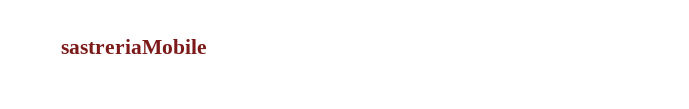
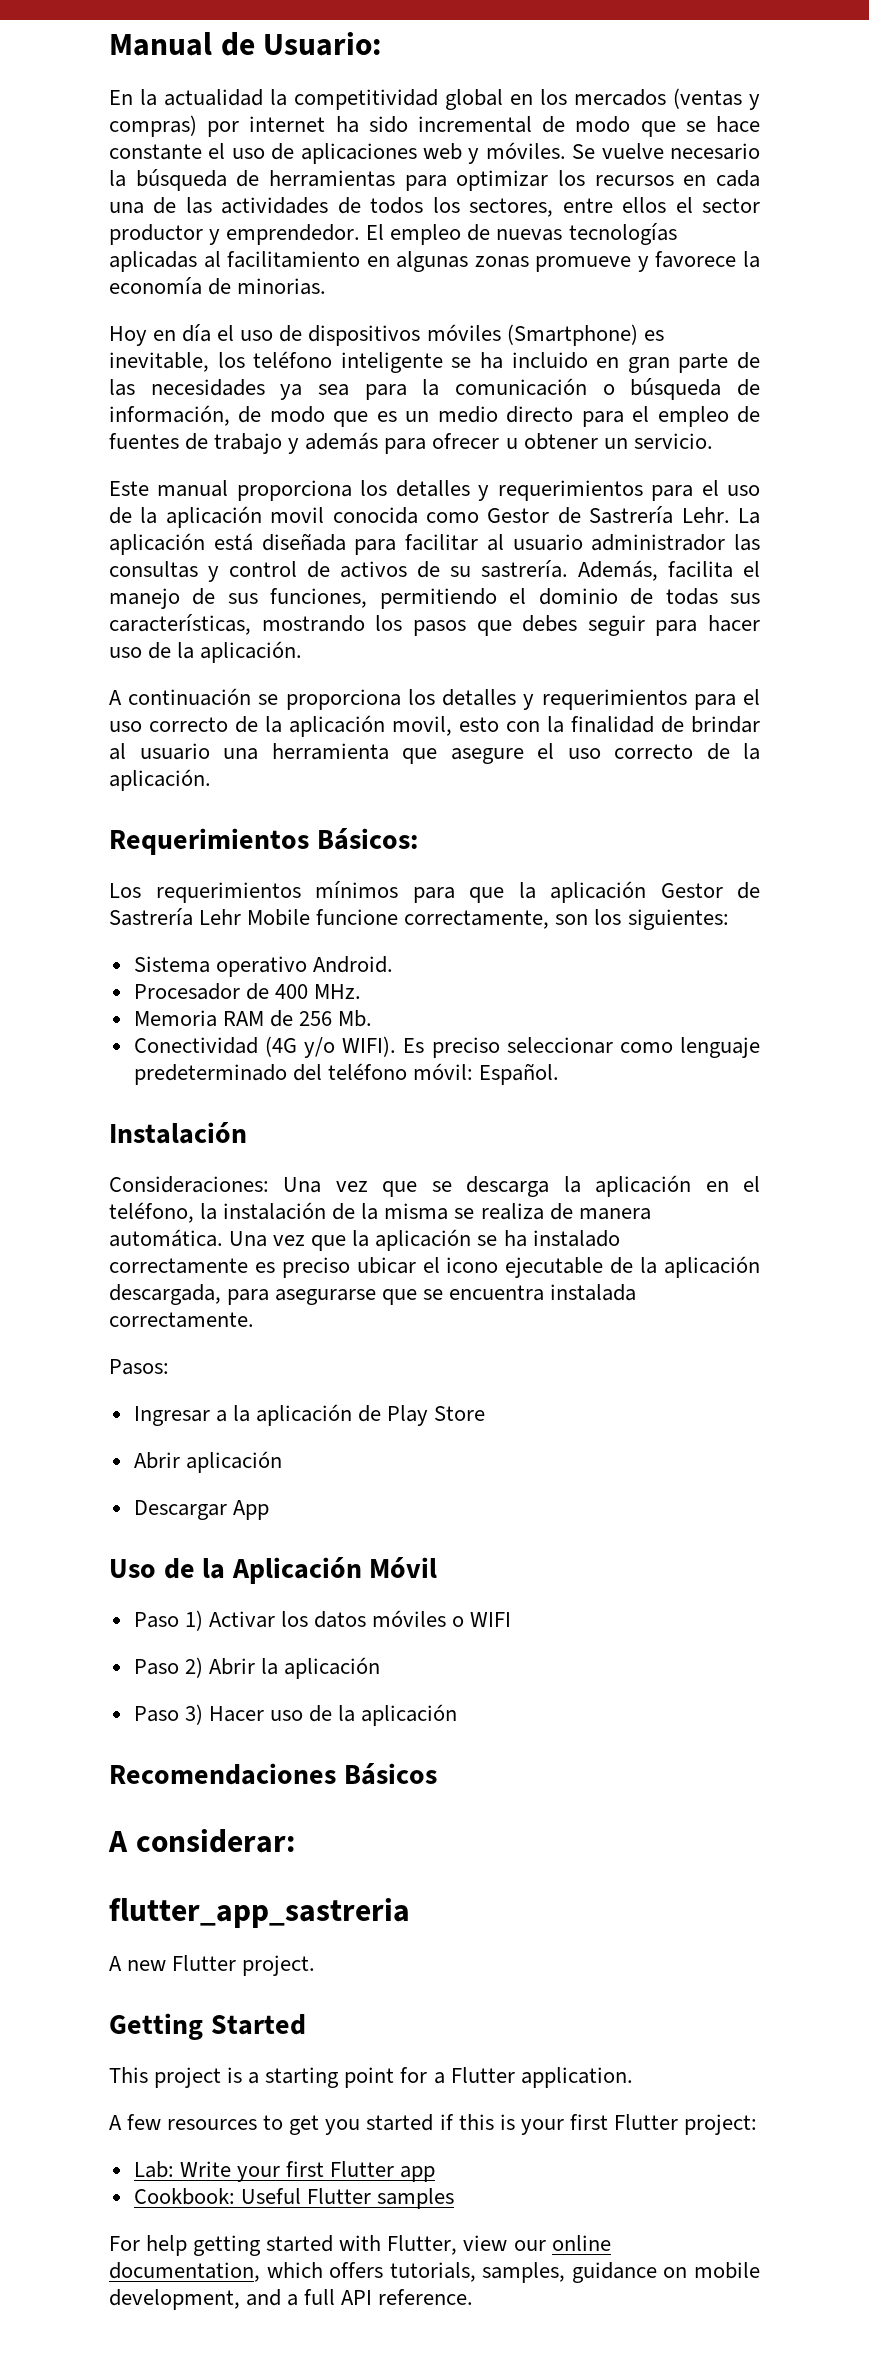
- sastreriaMobile
+ Manual de Usuario:
+ En la actualidad la competitividad global en los mercados (ventas y compras) por internet ha sido incremental de modo que se hace constante el uso de aplicaciones web y móviles. Se vuelve necesario la búsqueda de herramientas para optimizar los recursos en cada una de las actividades de todos los sectores, entre ellos el sector productor y emprendedor. El empleo de nuevas tecnologías aplicadas al facilitamiento en algunas zonas promueve y favorece la economía de minorias.
+ Hoy en día el uso de dispositivos móviles (Smartphone) es inevitable, los teléfono inteligente se ha incluido en gran parte de las necesidades ya sea para la comunicación o búsqueda de información, de modo que es un medio directo para el empleo de fuentes de trabajo y además para ofrecer u obtener un servicio.
+ Este manual proporciona los detalles y requerimientos para el uso de la aplicación movil conocida como Gestor de Sastrería Lehr. La aplicación está diseñada para facilitar al usuario administrador las consultas y control de activos de su sastrería. Además, facilita el manejo de sus funciones, permitiendo el dominio de todas sus características, mostrando los pasos que debes seguir para hacer uso de la aplicación.
+ A continuación se proporciona los detalles y requerimientos para el uso correcto de la aplicación movil, esto con la finalidad de brindar al usuario una herramienta que asegure el uso correcto de la aplicación.
+ Requerimientos Básicos:
+ Los requerimientos mínimos para que la aplicación Gestor de Sastrería Lehr Mobile funcione correctamente, son los siguientes:
+ Sistema operativo Android.
+ Procesador de 400 MHz.
+ Memoria RAM de 256 Mb.
+ Conectividad (4G y/o WIFI). Es preciso seleccionar como lenguaje predeterminado del teléfono móvil: Español.
+ Instalación
+ Consideraciones: Una vez que se descarga la aplicación en el teléfono, la instalación de la misma se realiza de manera automática. Una vez que la aplicación se ha instalado correctamente es preciso ubicar el icono ejecutable de la aplicación descargada, para asegurarse que se encuentra instalada correctamente.
+ Pasos:
+ Ingresar a la aplicación de Play Store
+ Abrir aplicación
+ Descargar App
+ Uso de la Aplicación Móvil
+ Paso 1) Activar los datos móviles o WIFI
+ Paso 2) Abrir la aplicación
+ Paso 3) Hacer uso de la aplicación
+ Recomendaciones Básicos
+ A considerar:
+ flutter_app_sastreria
+ A new Flutter project.
+ Getting Started
+ This project is a starting point for a Flutter application.
+ A few resources to get you started if this is your first Flutter project:
+ Lab: Write your first Flutter app
+ Cookbook: Useful Flutter samples
+ For help getting started with Flutter, view our online documentation, which offers tutorials, samples, guidance on mobile development, and a full API reference.

